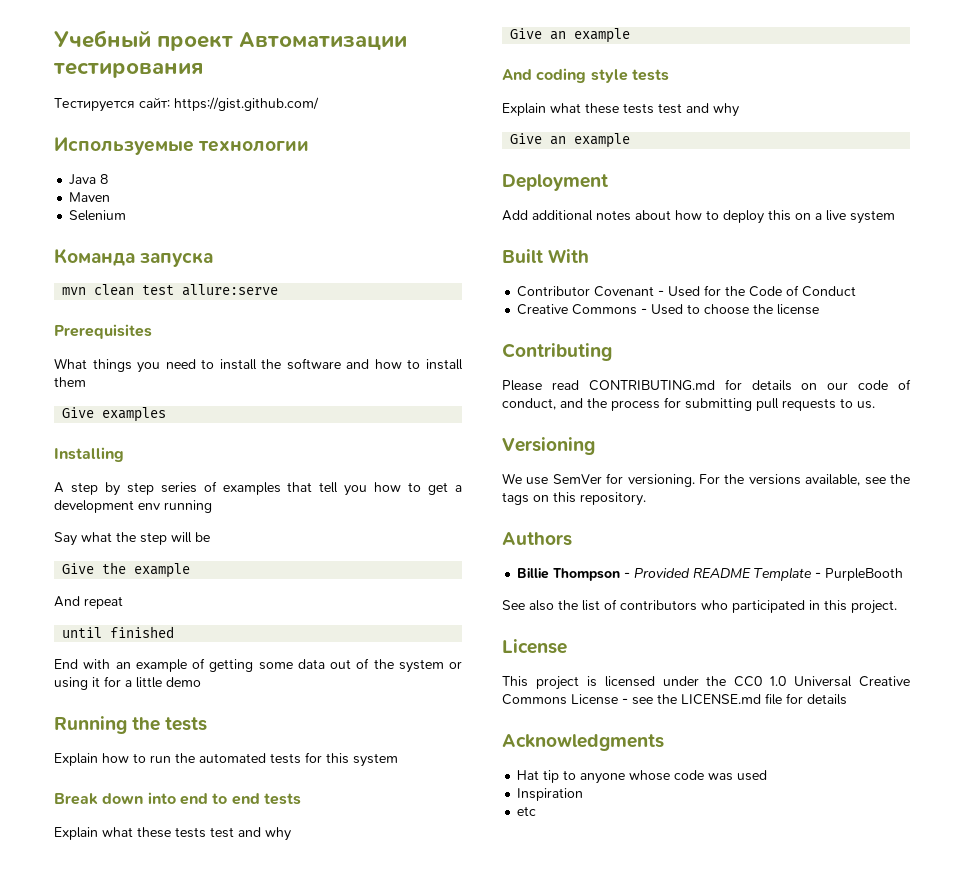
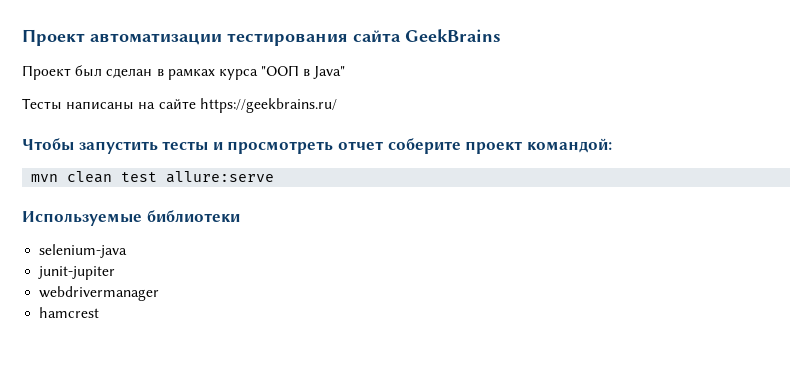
- Учебный проект Автоматизации тестирования
- Тестируется сайт: https://gist.github.com/
- Используемые технологии
- Java 8
- Maven
- Selenium
- Команда запуска
+ Проект автоматизации тестирования сайта GeekBrains
+ Проект был сделан в рамках курса "ООП в Java"
+ Тесты написаны на сайте https://geekbrains.ru/
+ Чтобы запустить тесты и просмотреть отчет соберите проект командой:
  mvn clean test allure:serve
- Prerequisites
- What things you need to install the software and how to install them
- Give examples
- Installing
- A step by step series of examples that tell you how to get a development env running
- Say what the step will be
- Give the example
- And repeat
- until finished
- End with an example of getting some data out of the system or using it for a little demo
- Running the tests
- Explain how to run the automated tests for this system
- Break down into end to end tests
- Explain what these tests test and why
- Give an example
- And coding style tests
- Explain what these tests test and why
- Give an example
- Deployment
- Add additional notes about how to deploy this on a live system
- Built With
- Contributor Covenant - Used for the Code of Conduct
- Creative Commons - Used to choose the license
- Contributing
- Please read CONTRIBUTING.md for details on our code of conduct, and the process for submitting pull requests to us.
- Versioning
- We use SemVer for versioning. For the versions available, see the tags on this repository.
- Authors
- Billie Thompson - Provided README Template - PurpleBooth
- See also the list of contributors who participated in this project.
- License
- This project is licensed under the CC0 1.0 Universal Creative Commons License - see the LICENSE.md file for details
- Acknowledgments
- Hat tip to anyone whose code was used
- Inspiration
- etc
+ Используемые библиотеки
+ selenium-java
+ junit-jupiter
+ webdrivermanager
+ hamcrest

